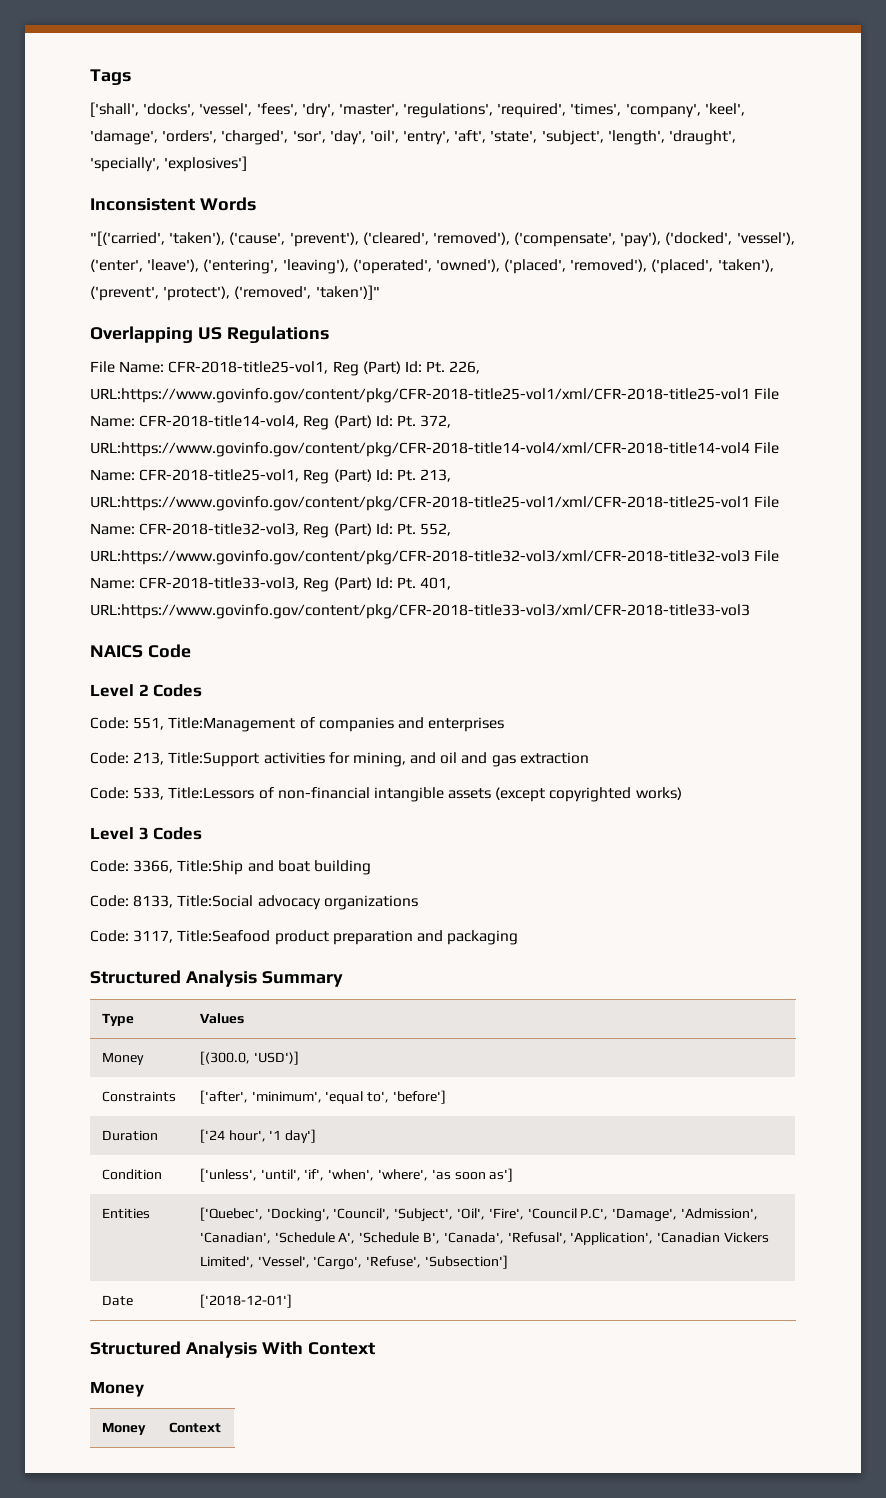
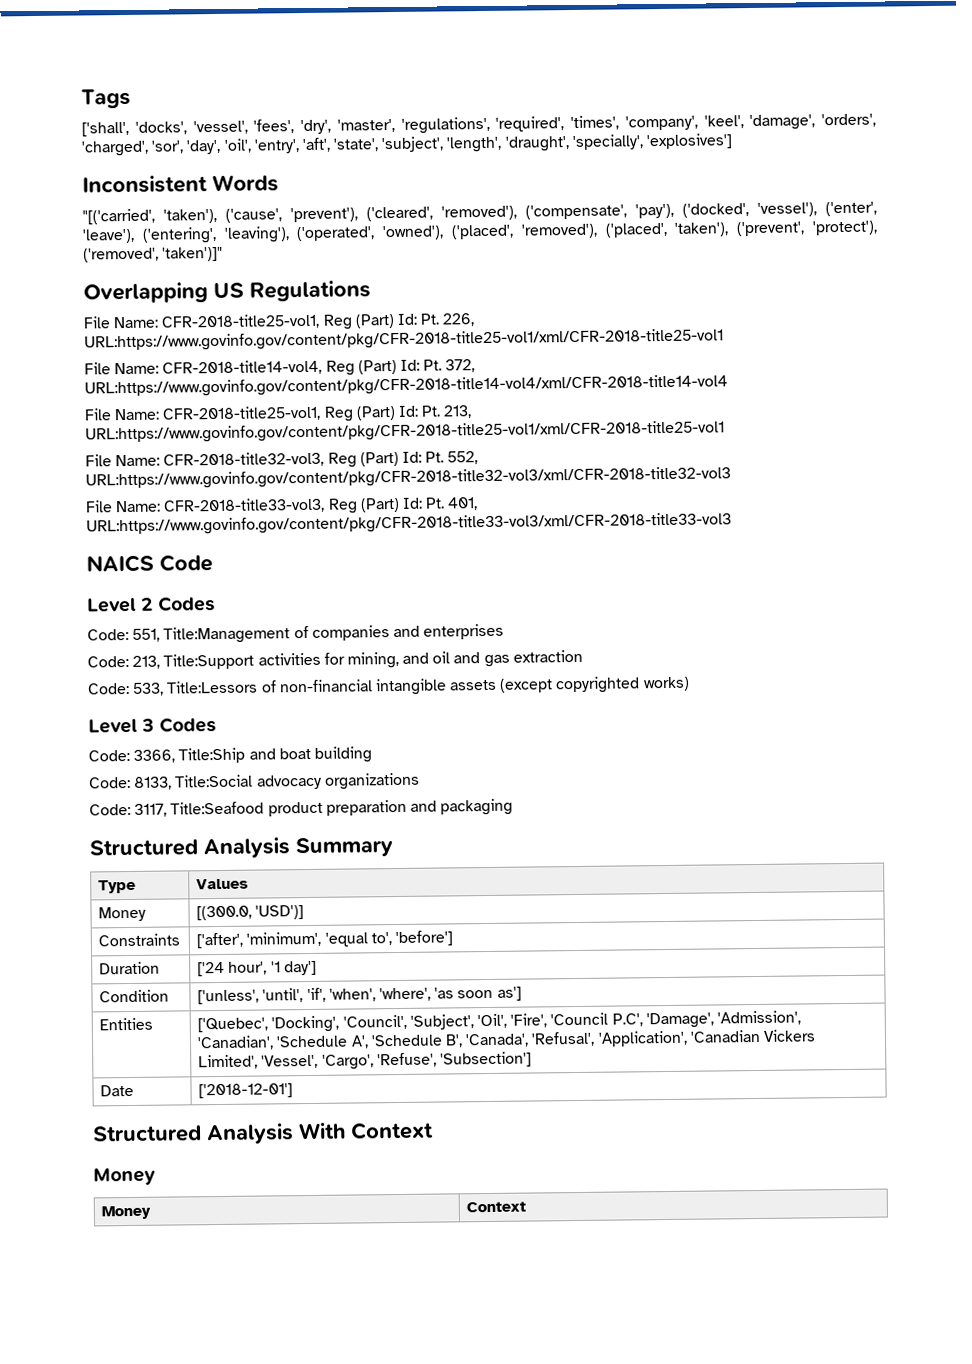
- File Name: CFR-2018-title25-vol1, Reg (Part) Id: Pt. 226, URL:https://www.govinfo.gov/content/pkg/CFR-2018-title25-vol1/xml/CFR-2018-title25-vol1 File Name: CFR-2018-title14-vol4, Reg (Part) Id: Pt. 372, URL:https://www.govinfo.gov/content/pkg/CFR-2018-title14-vol4/xml/CFR-2018-title14-vol4 File Name: CFR-2018-title25-vol1, Reg (Part) Id: Pt. 213, URL:https://www.govinfo.gov/content/pkg/CFR-2018-title25-vol1/xml/CFR-2018-title25-vol1 File Name: CFR-2018-title32-vol3, Reg (Part) Id: Pt. 552, URL:https://www.govinfo.gov/content/pkg/CFR-2018-title32-vol3/xml/CFR-2018-title32-vol3 File Name: CFR-2018-title33-vol3, Reg (Part) Id: Pt. 401, URL:https://www.govinfo.gov/content/pkg/CFR-2018-title33-vol3/xml/CFR-2018-title33-vol3
+ File Name: CFR-2018-title25-vol1, Reg (Part) Id: Pt. 226, URL:https://www.govinfo.gov/content/pkg/CFR-2018-title25-vol1/xml/CFR-2018-title25-vol1
+ File Name: CFR-2018-title14-vol4, Reg (Part) Id: Pt. 372, URL:https://www.govinfo.gov/content/pkg/CFR-2018-title14-vol4/xml/CFR-2018-title14-vol4
+ File Name: CFR-2018-title25-vol1, Reg (Part) Id: Pt. 213, URL:https://www.govinfo.gov/content/pkg/CFR-2018-title25-vol1/xml/CFR-2018-title25-vol1
+ File Name: CFR-2018-title32-vol3, Reg (Part) Id: Pt. 552, URL:https://www.govinfo.gov/content/pkg/CFR-2018-title32-vol3/xml/CFR-2018-title32-vol3
+ File Name: CFR-2018-title33-vol3, Reg (Part) Id: Pt. 401, URL:https://www.govinfo.gov/content/pkg/CFR-2018-title33-vol3/xml/CFR-2018-title33-vol3

